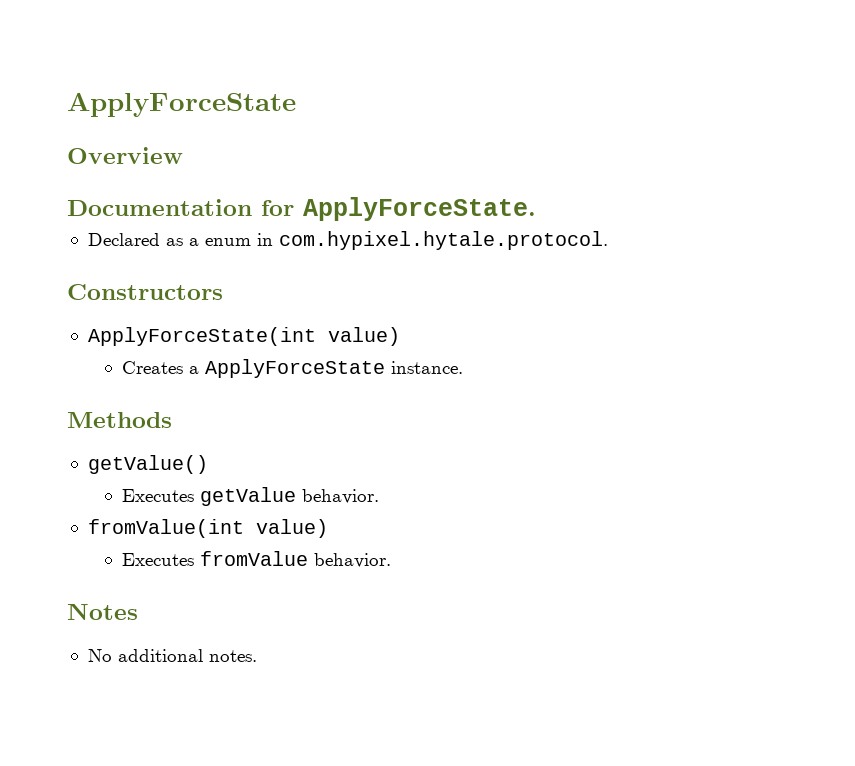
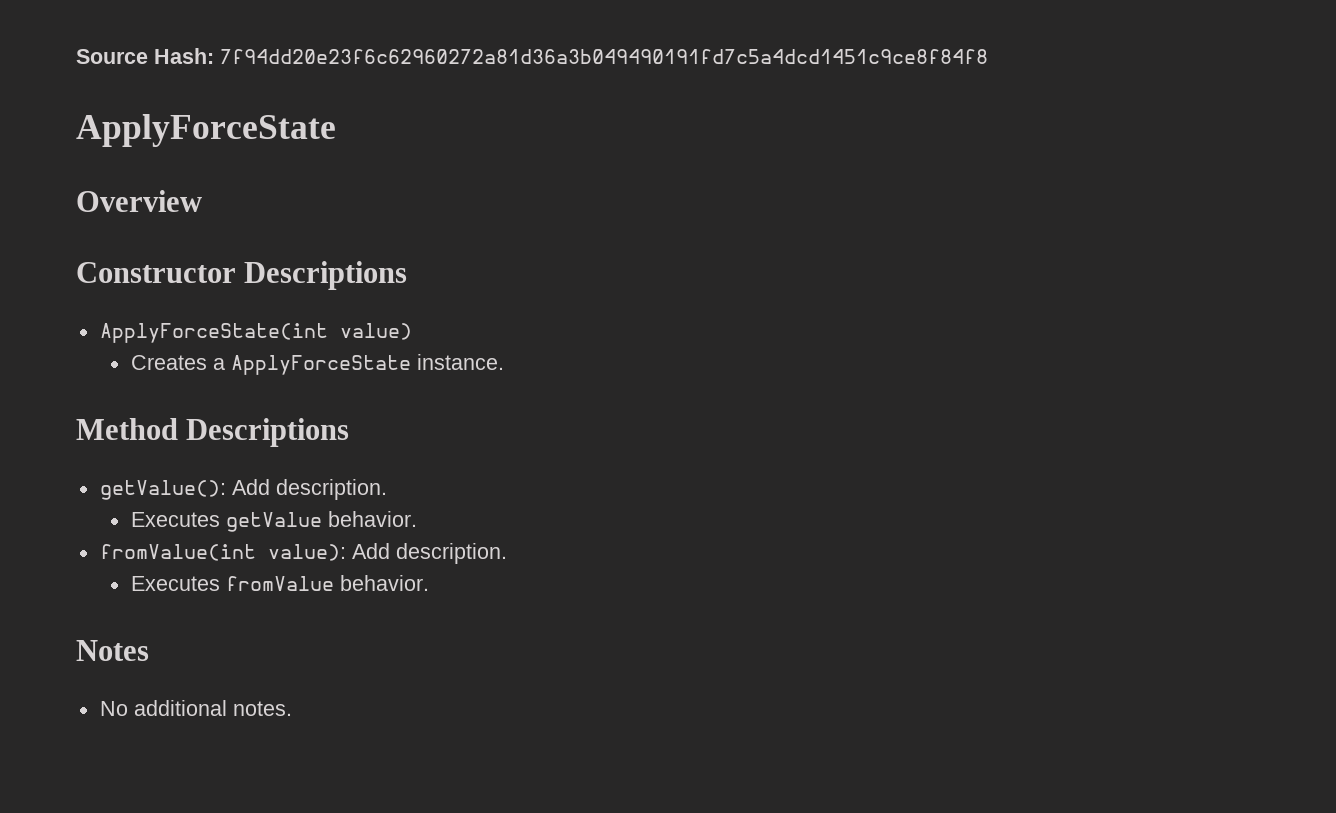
+ Source Hash: 7f94dd20e23f6c62960272a81d36a3b049490191fd7c5a4dcd1451c9ce8f84f8
- Documentation for ApplyForceState.
- Declared as a enum in com.hypixel.hytale.protocol.
- Constructors
+ Constructor Descriptions
- Methods
- getValue()
+ Method Descriptions
+ getValue(): Add description.
- fromValue(int value)
+ fromValue(int value): Add description.

